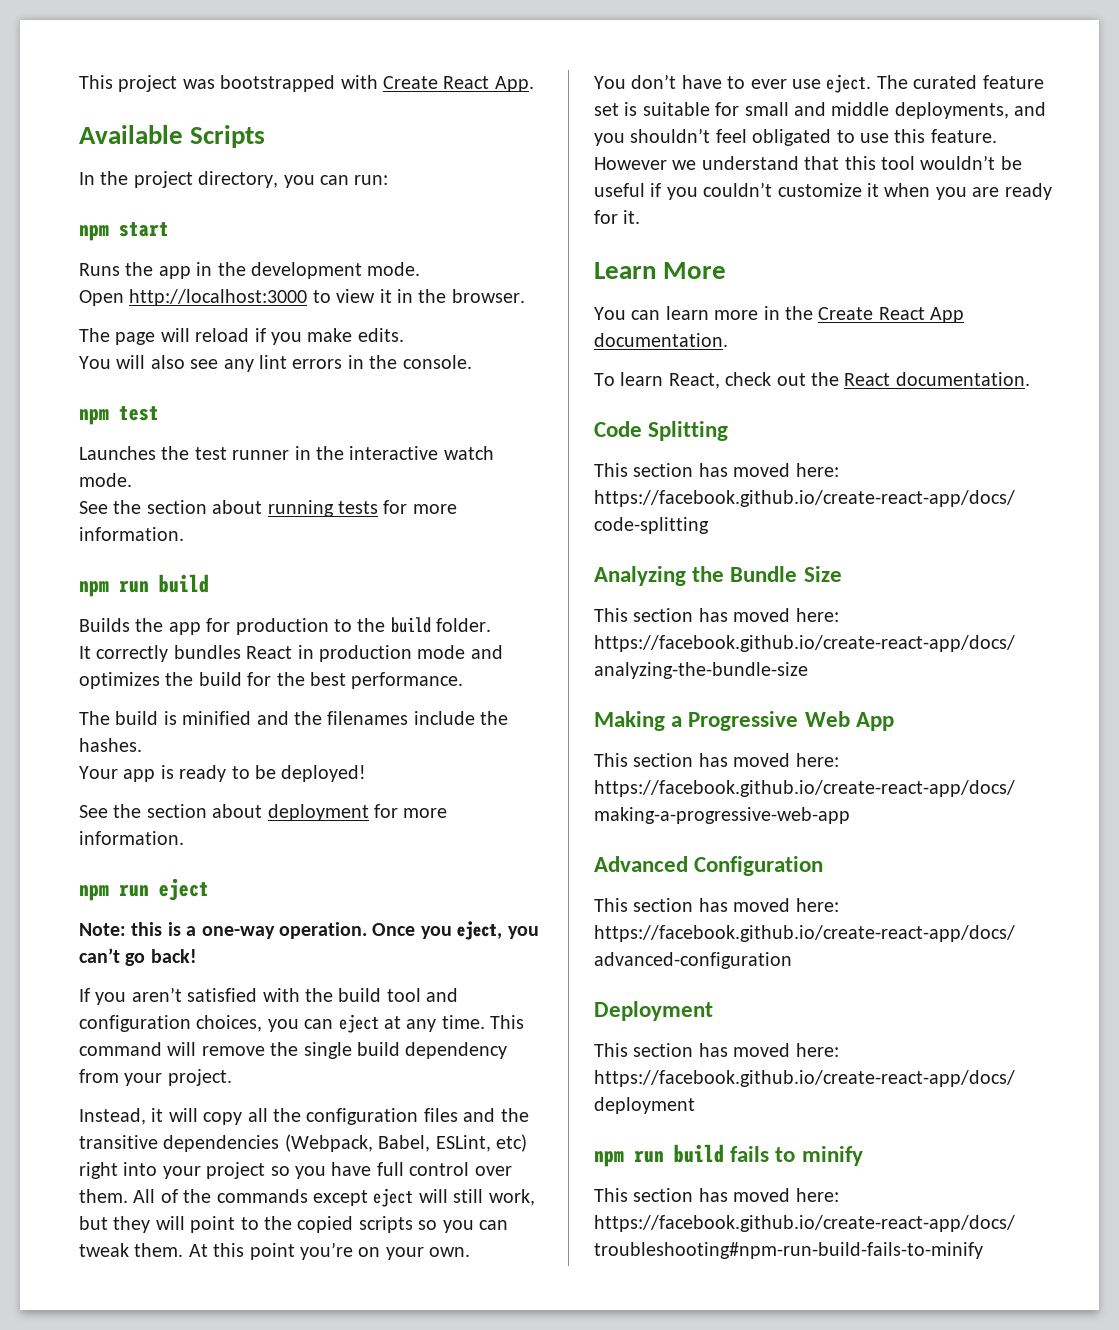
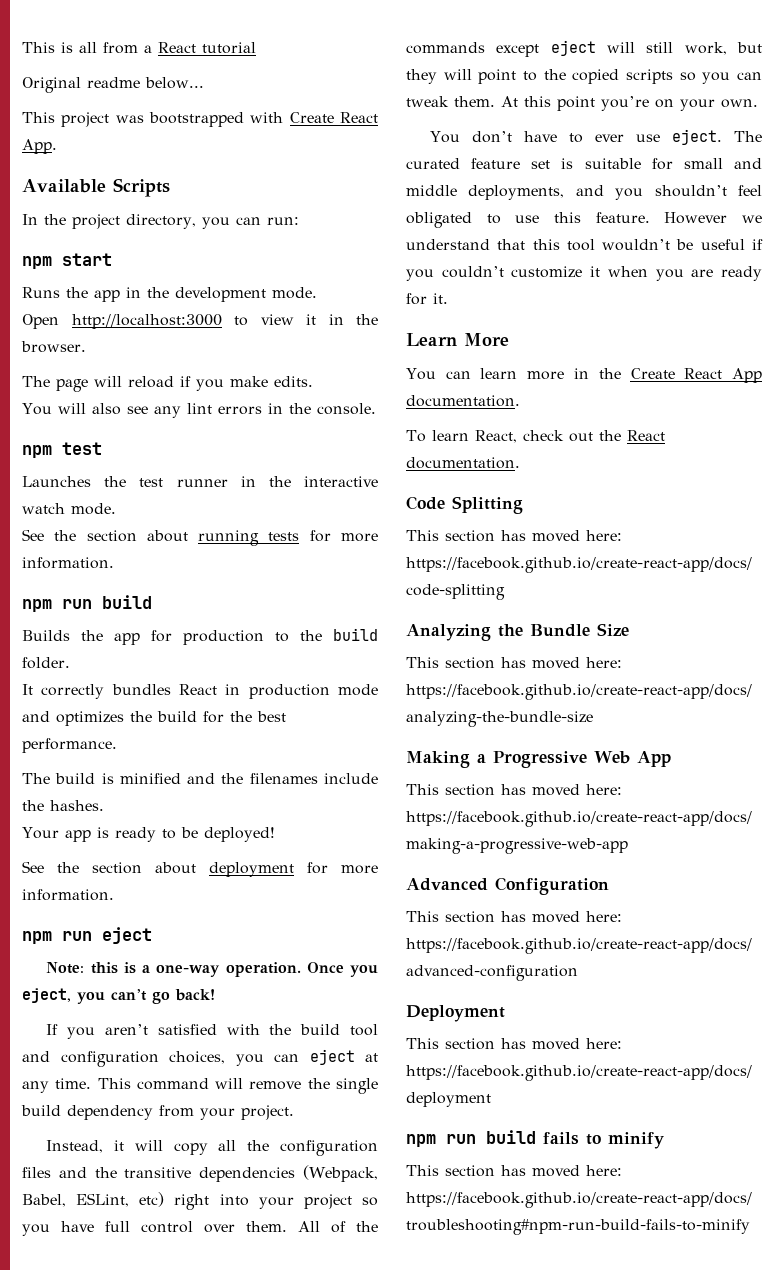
+ This is all from a React tutorial
+ Original readme below...

